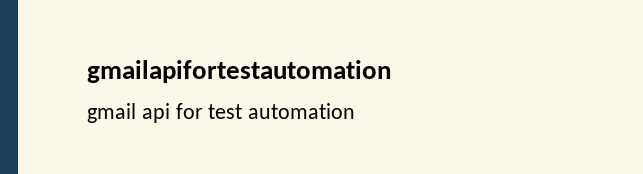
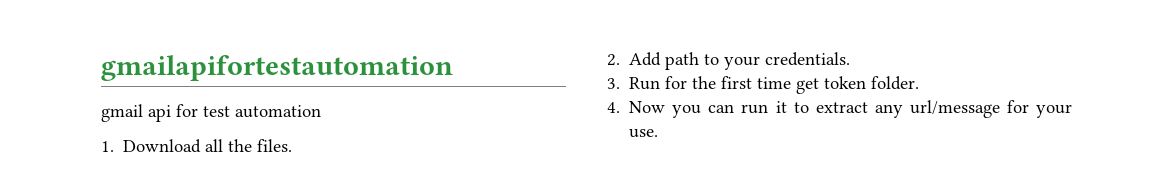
+ 1. Download all the files.
+ 2. Add path to your credentials.
+ 3. Run for the first time get token folder.
+ 4. Now you can run it to extract any url/message for your use.

